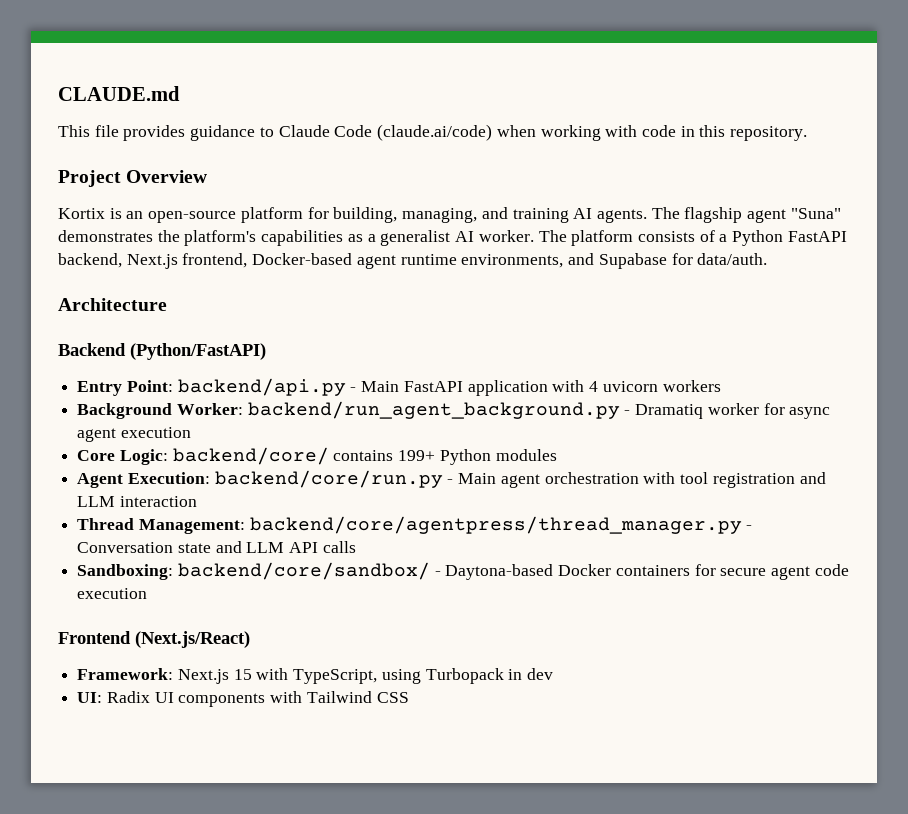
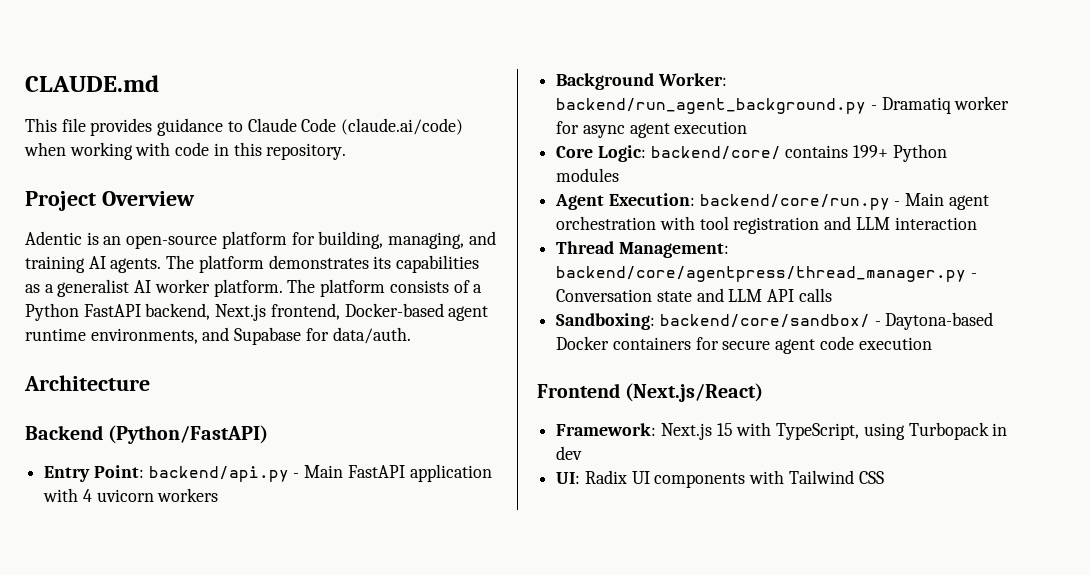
- Kortix is an open-source platform for building, managing, and training AI agents.
+ Adentic is an open-source platform for building, managing, and training AI agents.
- The flagship agent "Suna" demonstrates the platform's capabilities as a generalist AI worker.
+ The platform demonstrates its capabilities as a generalist AI worker platform.

